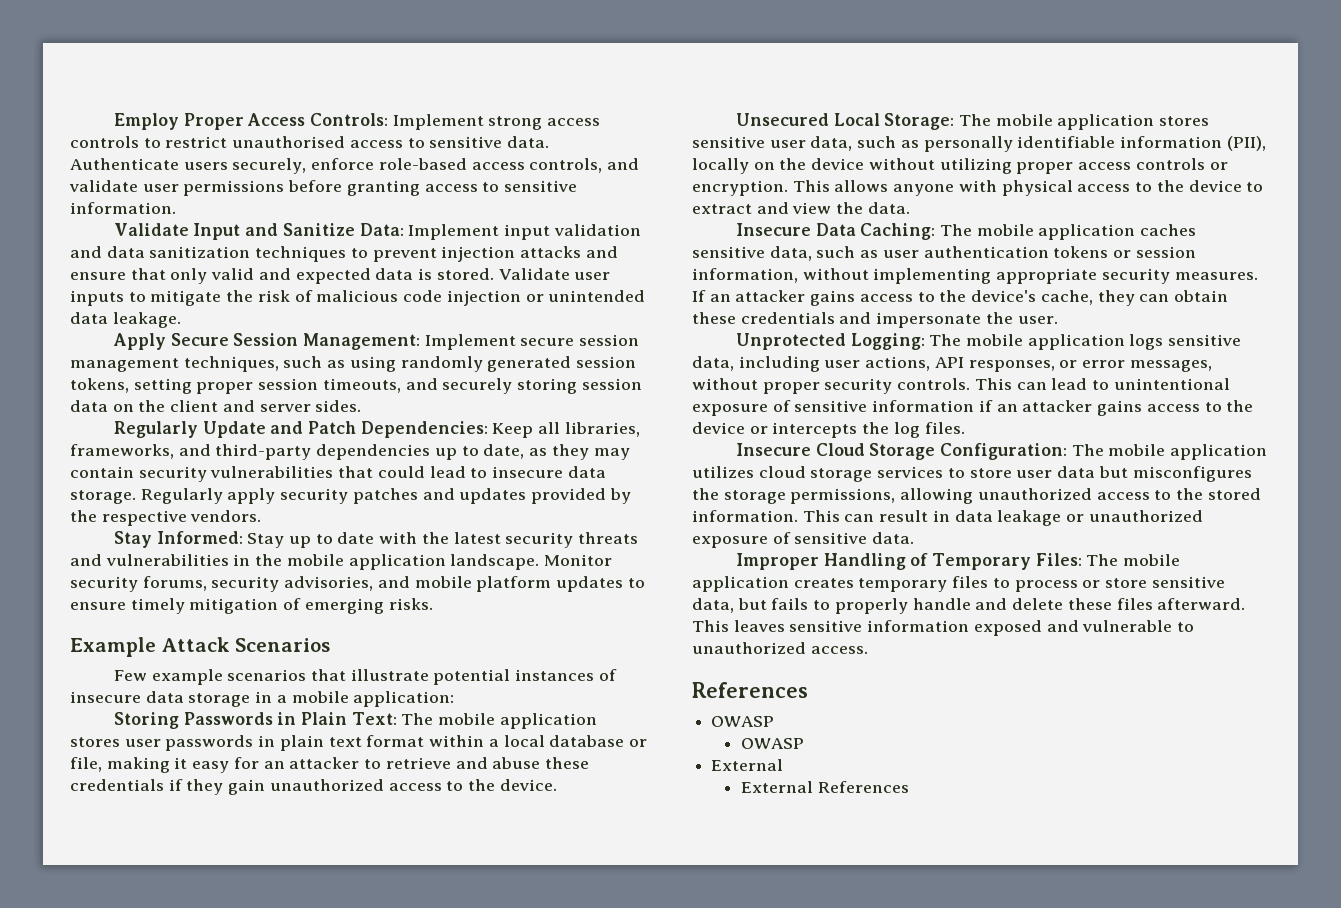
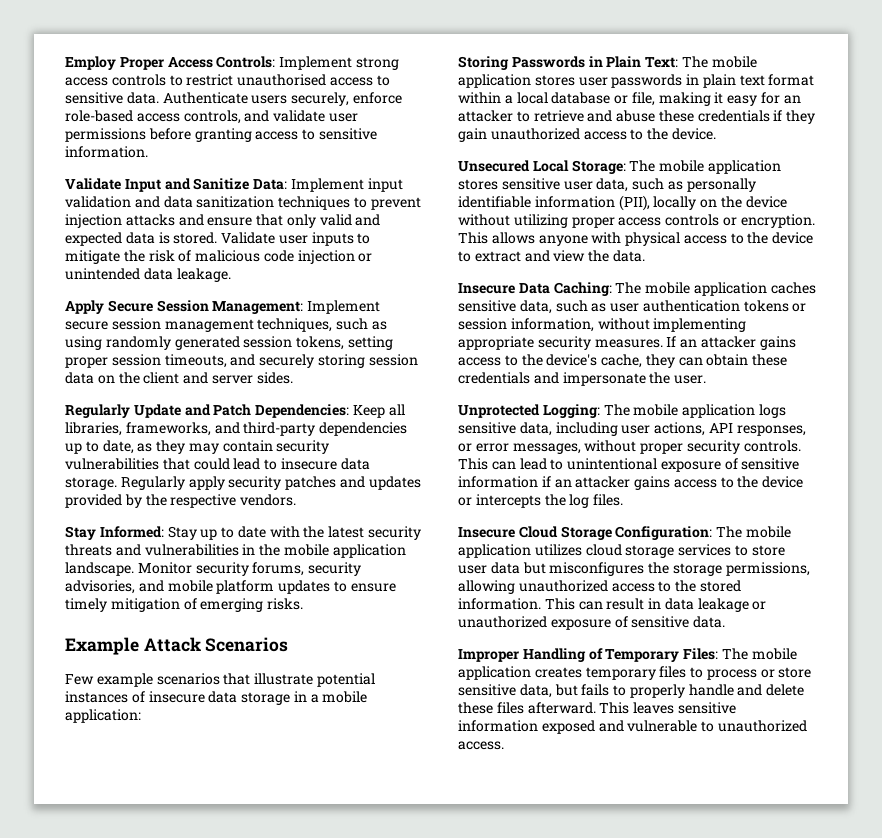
  This leaves sensitive information exposed and vulnerable to unauthorized access.
- References
- OWASP
- OWASP
- External
- External References

